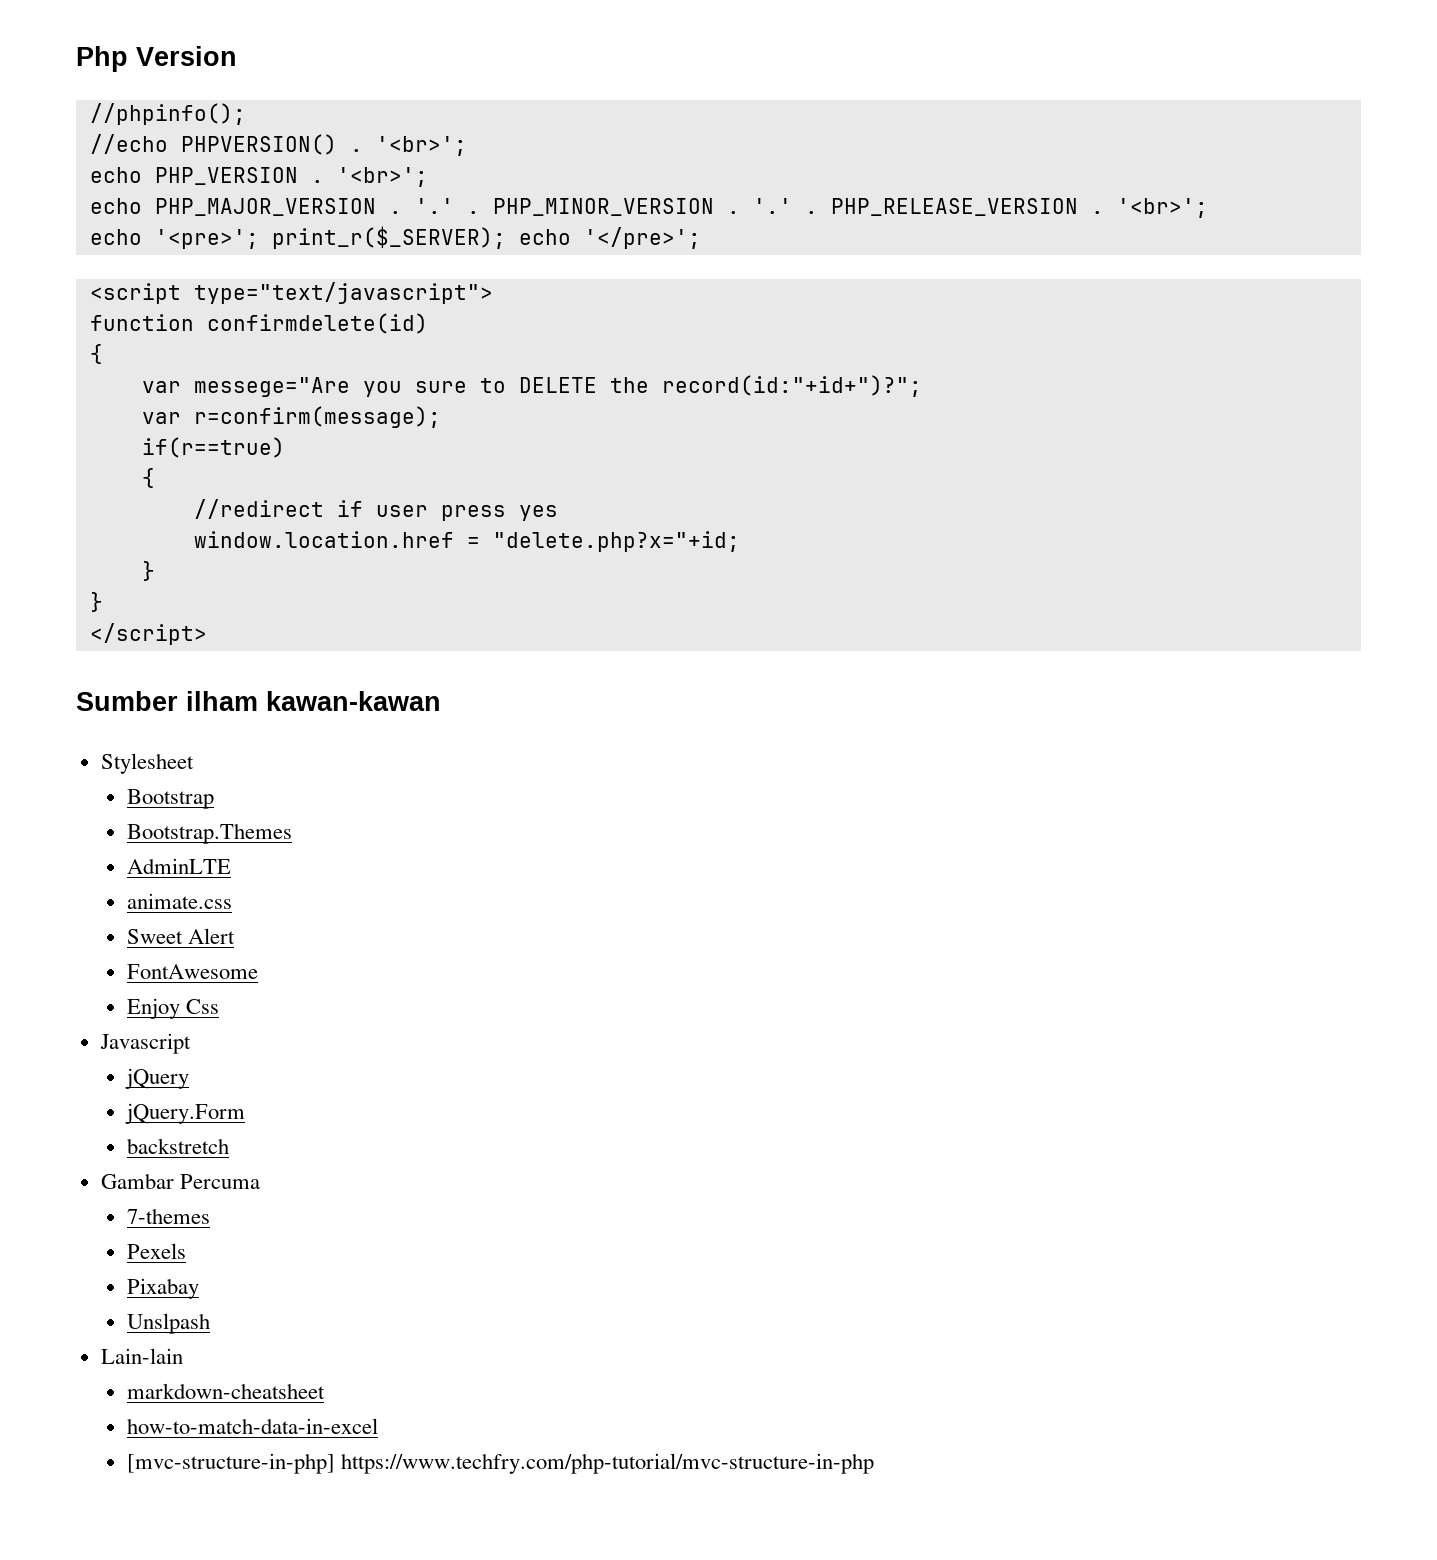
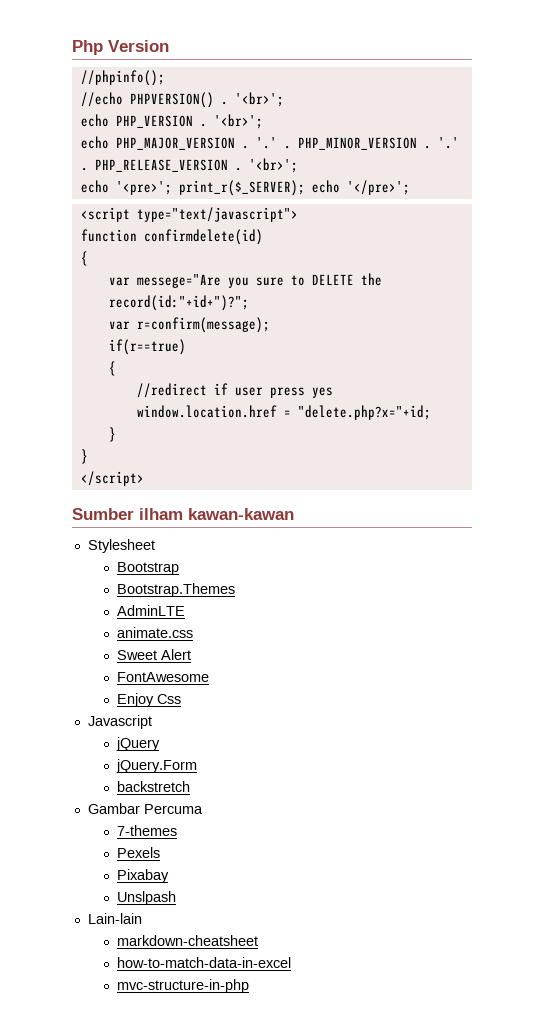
- [mvc-structure-in-php] https://www.techfry.com/php-tutorial/mvc-structure-in-php
+ mvc-structure-in-php

